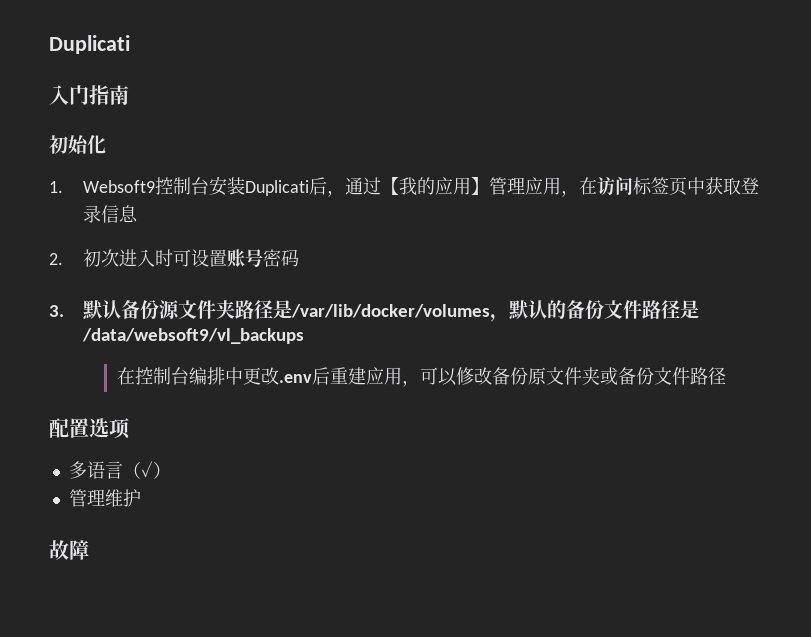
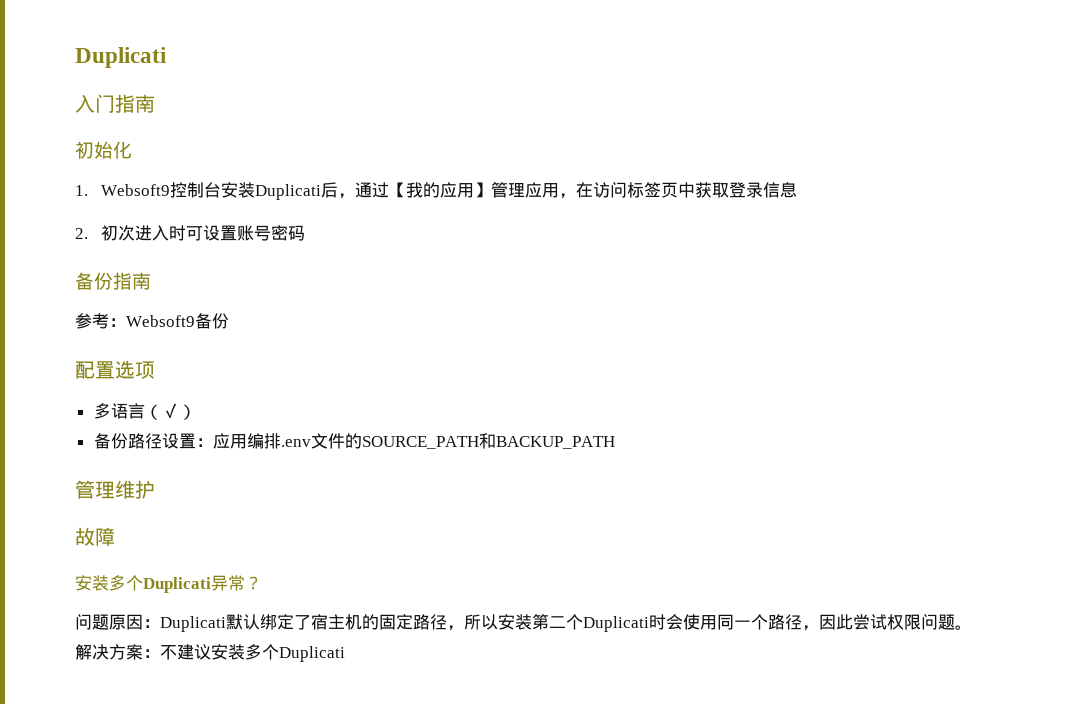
- 3.默认备份源文件夹路径是/var/lib/docker/volumes，默认的备份文件路径是/data/websoft9/vl_backups
- 在控制台编排中更改.env后重建应用，可以修改备份原文件夹或备份文件路径
+ 备份指南
+ 参考：Websoft9备份
+ 备份路径设置：应用编排.env文件的SOURCE_PATH和BACKUP_PATH
  管理维护
  故障
+ 安装多个Duplicati异常？
+ 问题原因：Duplicati默认绑定了宿主机的固定路径，所以安装第二个Duplicati时会使用同一个路径，因此尝试权限问题。
+ 解决方案：不建议安装多个Duplicati

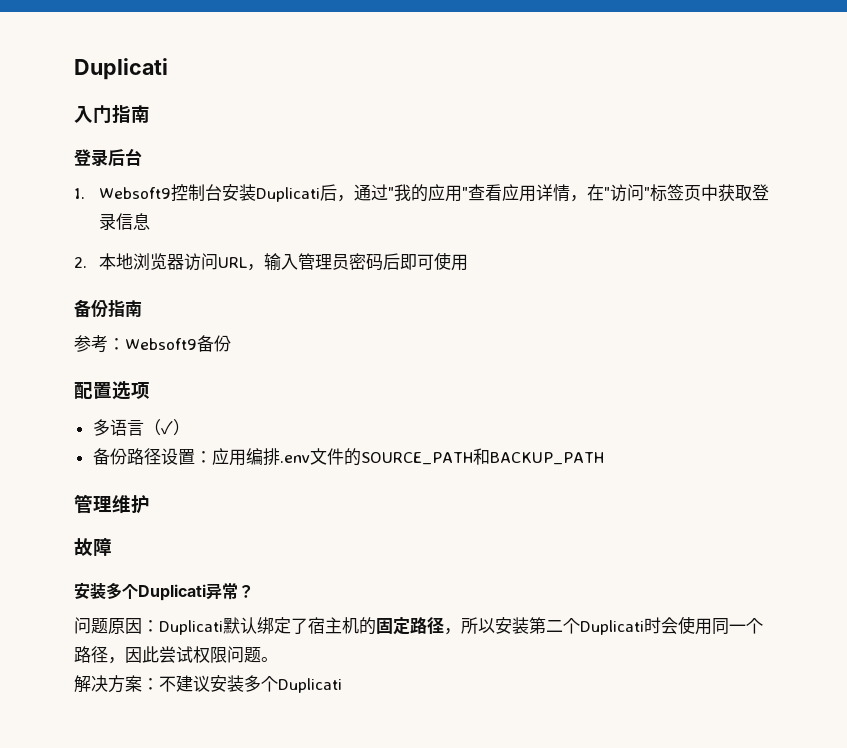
- 初始化
+ 登录后台
- 1. Websoft9控制台安装Duplicati后，通过【我的应用】管理应用，在访问标签页中获取登录信息
+ 1. Websoft9控制台安装Duplicati后，通过"我的应用"查看应用详情，在"访问"标签页中获取登录信息
- 2.初次进入时可设置账号密码
+ 2.本地浏览器访问URL，输入管理员密码后即可使用

